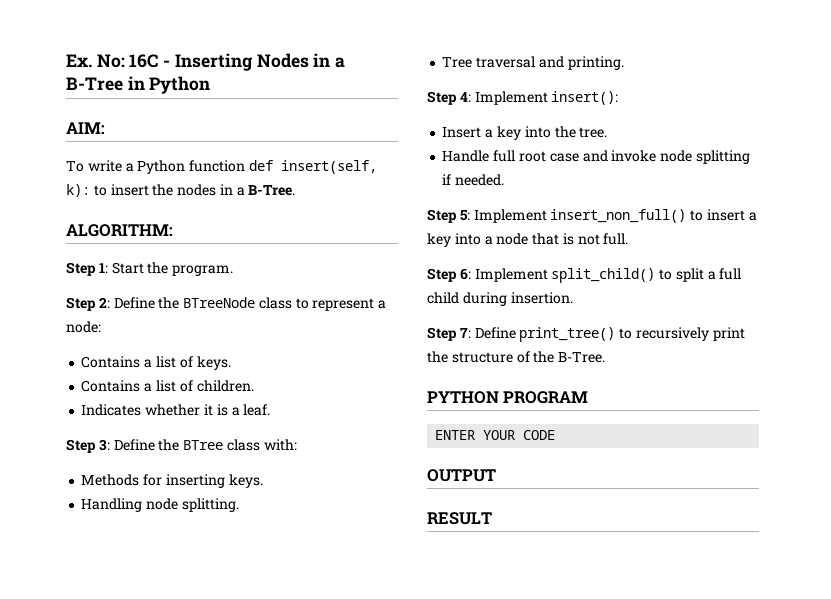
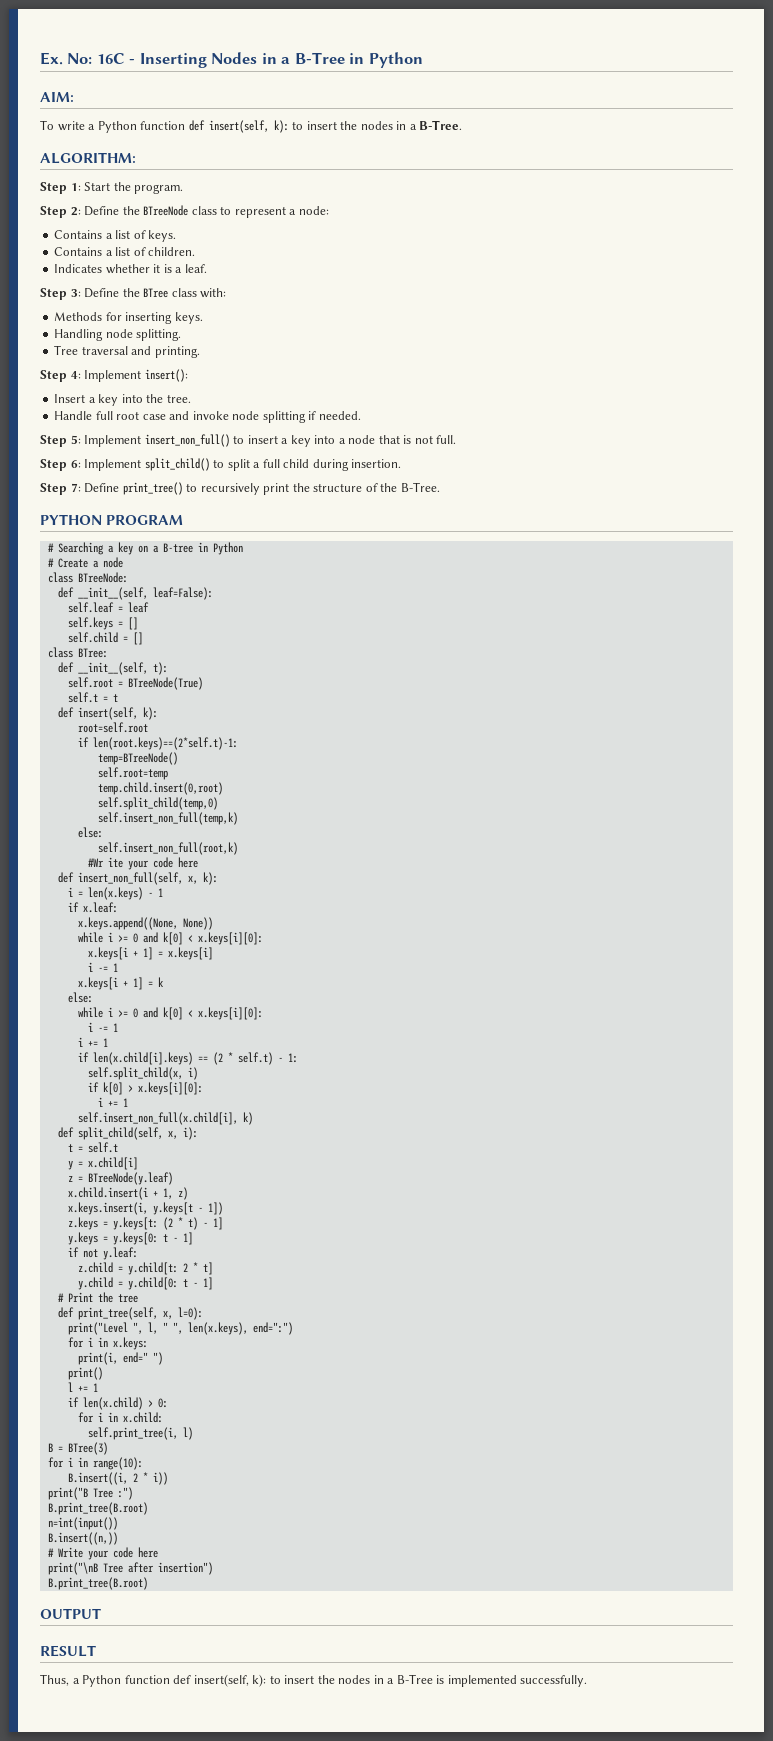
- ENTER YOUR CODE
+ # Searching a key on a B-tree in Python
+ # Create a node
+ class BTreeNode:
+ def __init__(self, leaf=False):
+ self.leaf = leaf
+ self.keys = []
+ self.child = []
+ class BTree:
+ def __init__(self, t):
+ self.root = BTreeNode(True)
+ self.t = t
+ def insert(self, k):
+ root=self.root
+ if len(root.keys)==(2*self.t)-1:
+ temp=BTreeNode()
+ self.root=temp
+ temp.child.insert(0,root)
+ self.split_child(temp,0)
+ self.insert_non_full(temp,k)
+ else:
+ self.insert_non_full(root,k)
+ #Wr ite your code here
+ def insert_non_full(self, x, k):
+ i = len(x.keys) - 1
+ if x.leaf:
+ x.keys.append((None, None))
+ while i >= 0 and k[0] < x.keys[i][0]:
+ x.keys[i + 1] = x.keys[i]
+ i -= 1
+ x.keys[i + 1] = k
+ else:
+ while i >= 0 and k[0] < x.keys[i][0]:
+ i -= 1
+ i += 1
+ if len(x.child[i].keys) == (2 * self.t) - 1:
+ self.split_child(x, i)
+ if k[0] > x.keys[i][0]:
+ i += 1
+ self.insert_non_full(x.child[i], k)
+ def split_child(self, x, i):
+ t = self.t
+ y = x.child[i]
+ z = BTreeNode(y.leaf)
+ x.child.insert(i + 1, z)
+ x.keys.insert(i, y.keys[t - 1])
+ z.keys = y.keys[t: (2 * t) - 1]
+ y.keys = y.keys[0: t - 1]
+ if not y.leaf:
+ z.child = y.child[t: 2 * t]
+ y.child = y.child[0: t - 1]
+ # Print the tree
+ def print_tree(self, x, l=0):
+ print("Level ", l, " ", len(x.keys), end=":")
+ for i in x.keys:
+ print(i, end=" ")
+ print()
+ l += 1
+ if len(x.child) > 0:
+ for i in x.child:
+ self.print_tree(i, l)
+ B = BTree(3)
+ for i in range(10):
+ B.insert((i, 2 * i))
+ print("B Tree :")
+ B.print_tree(B.root)
+ n=int(input())
+ B.insert((n,))
+ # Write your code here
+ print("\nB Tree after insertion")
+ B.print_tree(B.root)
  OUTPUT
  RESULT
+ Thus, a Python function def insert(self, k): to insert the nodes in a B-Tree is implemented successfully.

